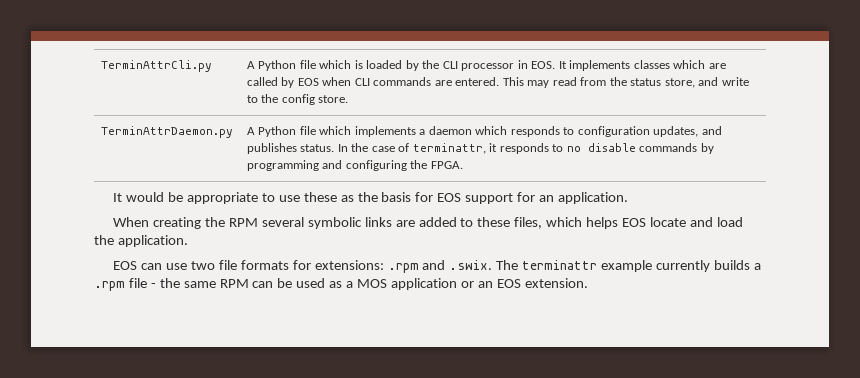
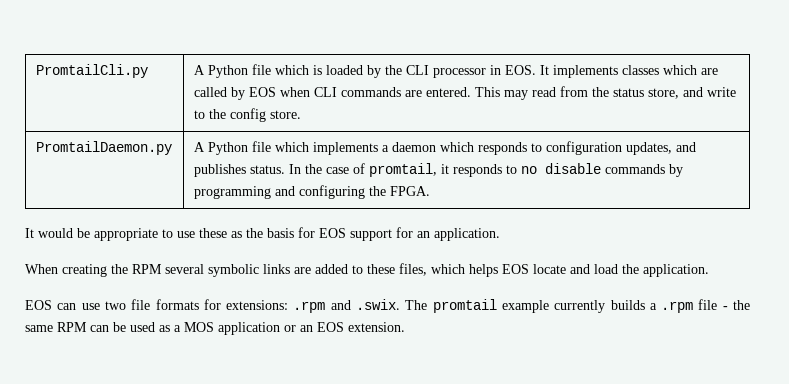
- TerminAttrCli.py | A Python file which is loaded by the CLI processor in EOS. It implements classes which are called by EOS when CLI commands are entered. This may read from the status store, and write to the config store.
+ PromtailCli.py | A Python file which is loaded by the CLI processor in EOS. It implements classes which are called by EOS when CLI commands are entered. This may read from the status store, and write to the config store.
- TerminAttrDaemon.py | A Python file which implements a daemon which responds to configuration updates, and publishes status. In the case of terminattr, it responds to no disable commands by programming and configuring the FPGA.
+ PromtailDaemon.py | A Python file which implements a daemon which responds to configuration updates, and publishes status. In the case of promtail, it responds to no disable commands by programming and configuring the FPGA.
- EOS can use two file formats for extensions: .rpm and .swix. The terminattr example currently builds a .rpm file - the same RPM can be used as a MOS application or an EOS extension.
+ EOS can use two file formats for extensions: .rpm and .swix. The promtail example currently builds a .rpm file - the same RPM can be used as a MOS application or an EOS extension.

